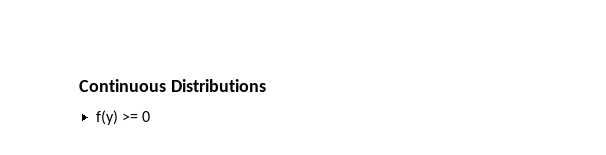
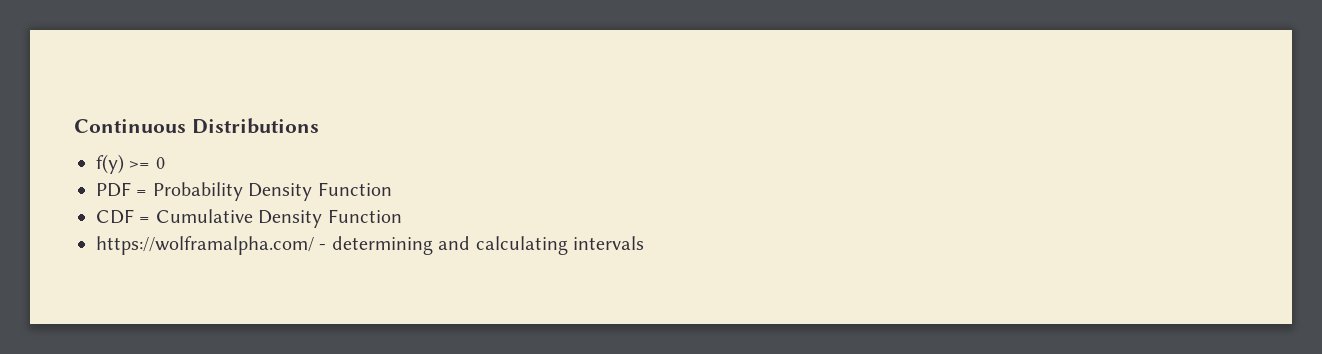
+ PDF = Probability Density Function
+ CDF = Cumulative Density Function
+ https://wolframalpha.com/ - determining and calculating intervals

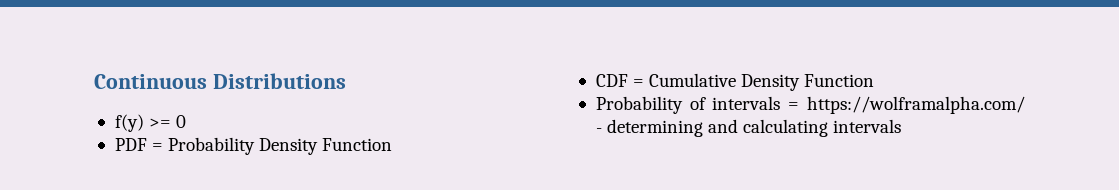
- https://wolframalpha.com/ - determining and calculating intervals
+ Probability of intervals = https://wolframalpha.com/ - determining and calculating intervals

